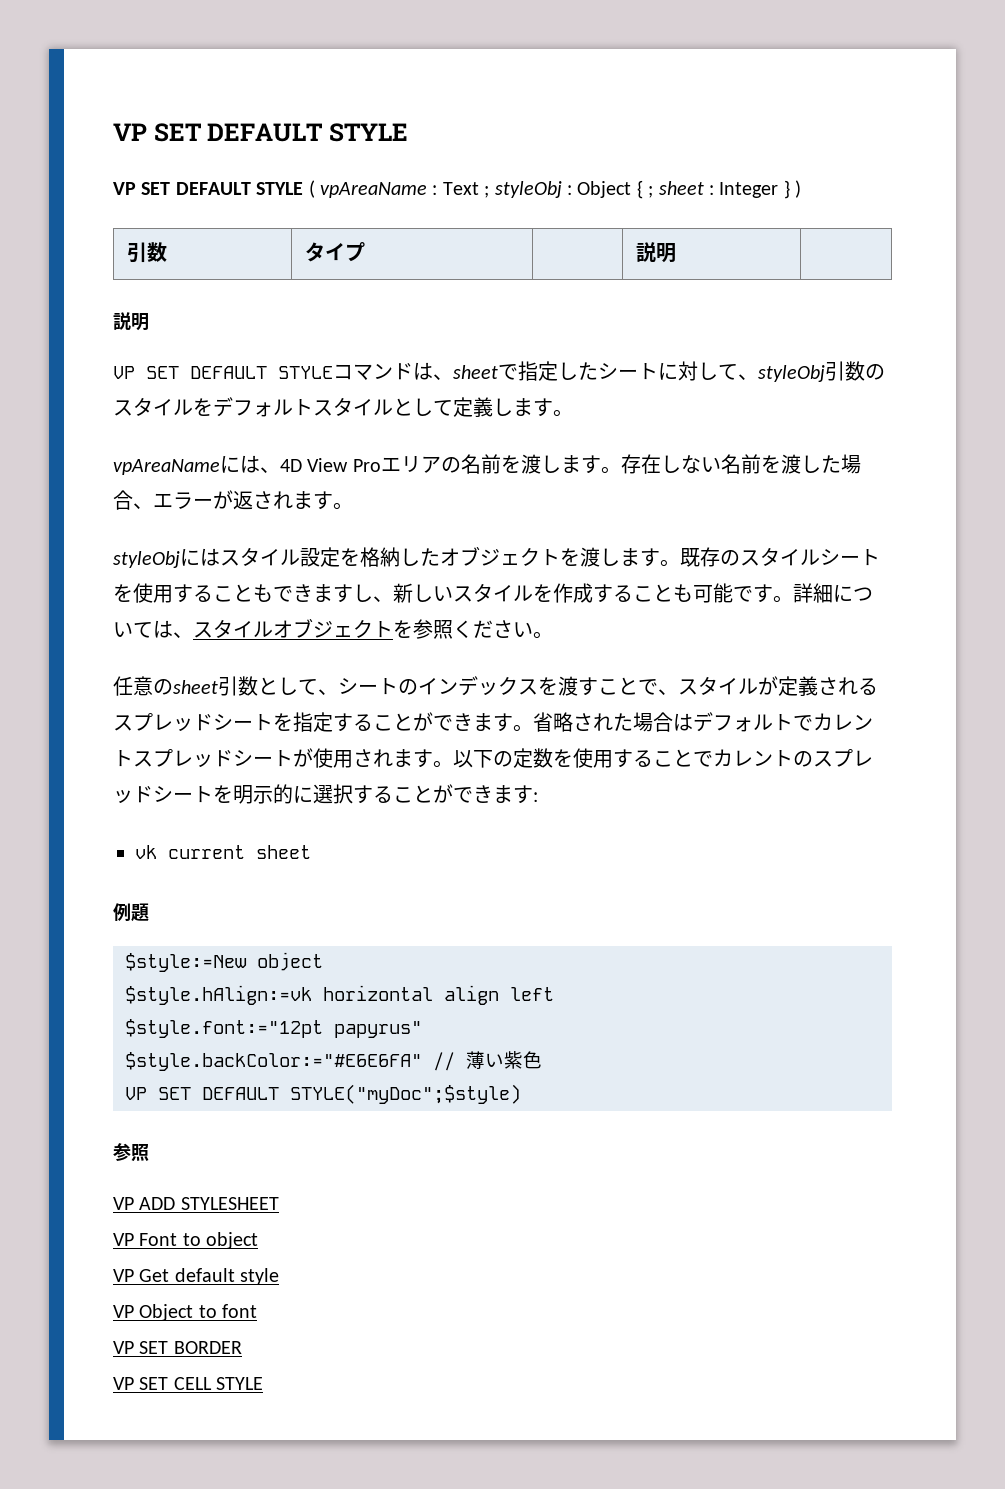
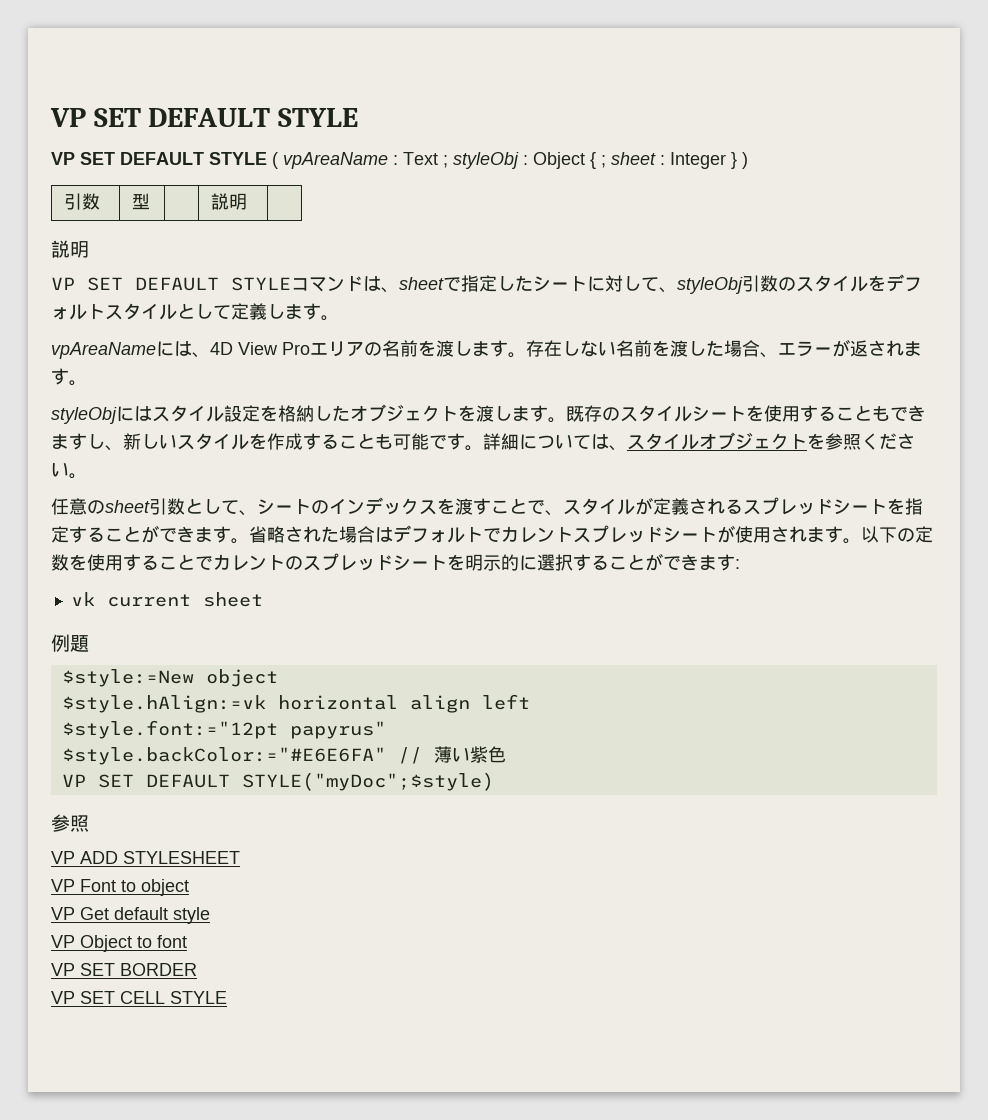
- 引数 | タイプ | | 説明 |
+ 引数 | 型 | | 説明 |

